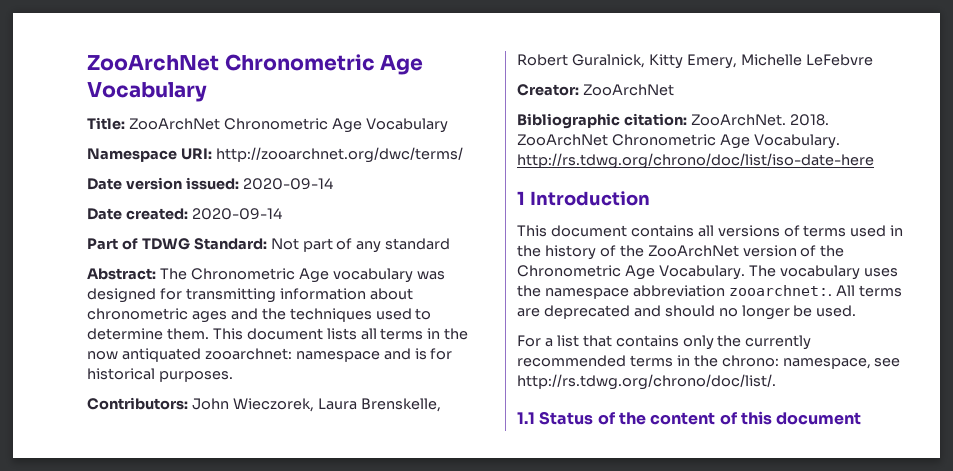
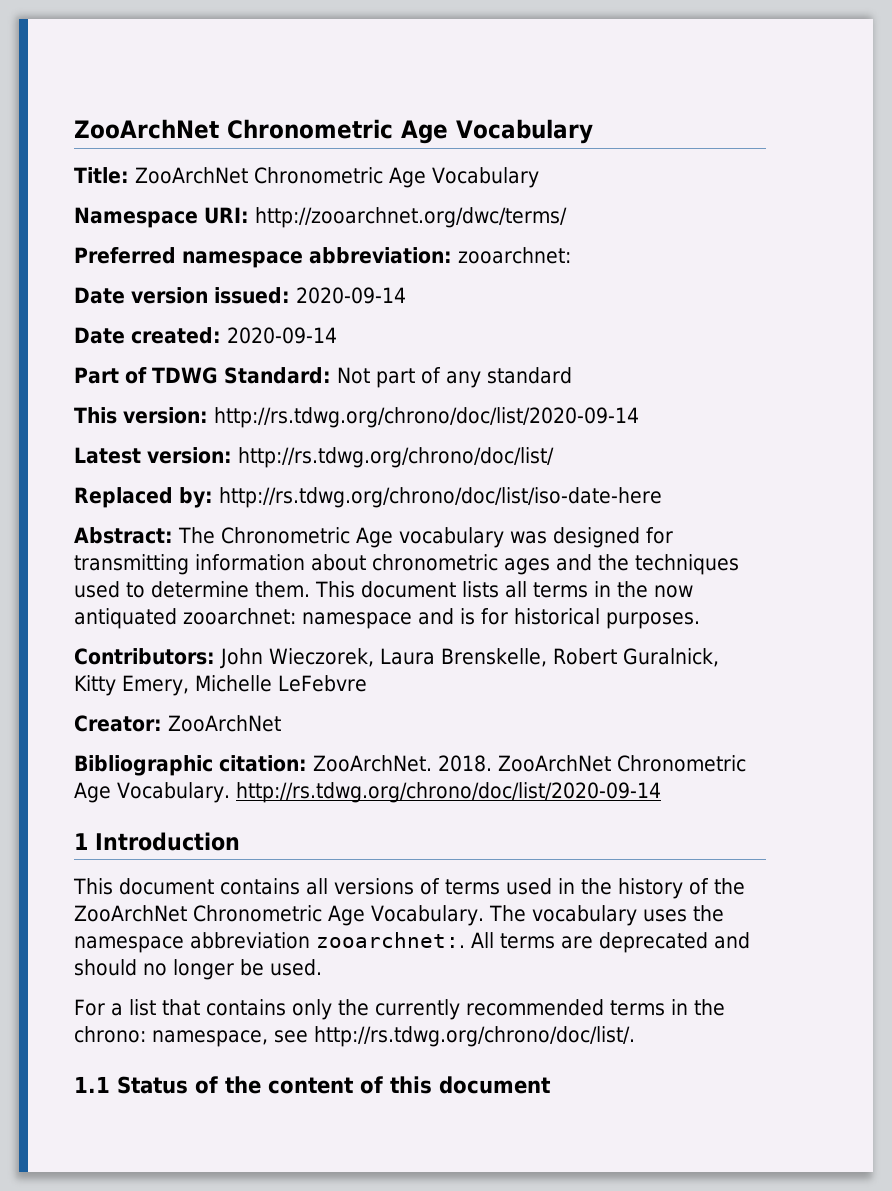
+ Preferred namespace abbreviation: zooarchnet:
+ This version: http://rs.tdwg.org/chrono/doc/list/2020-09-14
+ Latest version: http://rs.tdwg.org/chrono/doc/list/
+ Replaced by: http://rs.tdwg.org/chrono/doc/list/iso-date-here
- ZooArchNet Chronometric Age Vocabulary. http://rs.tdwg.org/chrono/doc/list/iso-date-here
+ ZooArchNet Chronometric Age Vocabulary. http://rs.tdwg.org/chrono/doc/list/2020-09-14
- This document contains all versions of terms used in the history of the ZooArchNet version of the Chronometric Age Vocabulary.
+ This document contains all versions of terms used in the history of the ZooArchNet Chronometric Age Vocabulary.

